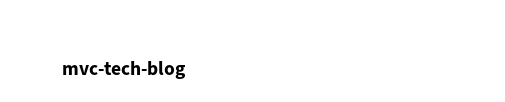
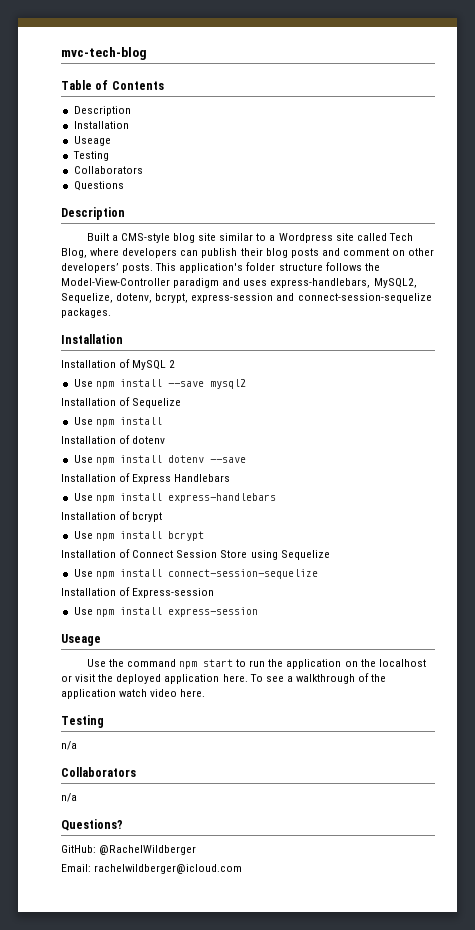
+ Table of Contents
+ Description
+ Installation
+ Useage
+ Testing
+ Collaborators
+ Questions
+ Description
+ Built a CMS-style blog site similar to a Wordpress site called Tech Blog, where developers can publish their blog posts and comment on other developers’ posts. This application's folder structure follows the Model-View-Controller paradigm and uses express-handlebars, MySQL2, Sequelize, dotenv, bcrypt, express-session and connect-session-sequelize packages.
+ Installation
+ Installation of MySQL 2
+ Use npm install --save mysql2
+ Installation of Sequelize
+ Use npm install
+ Installation of dotenv
+ Use npm install dotenv --save
+ Installation of Express Handlebars
+ Use npm install express-handlebars
+ Installation of bcrypt
+ Use npm install bcrypt
+ Installation of Connect Session Store using Sequelize
+ Use npm install connect-session-sequelize
+ Installation of Express-session
+ Use npm install express-session
+ Useage
+ Use the command npm start to run the application on the localhost or visit the deployed application here. To see a walkthrough of the application watch video here.
+ Testing
+ n/a
+ Collaborators
+ n/a
+ Questions?
+ GitHub: @RachelWildberger
+ Email: rachelwildberger@icloud.com

